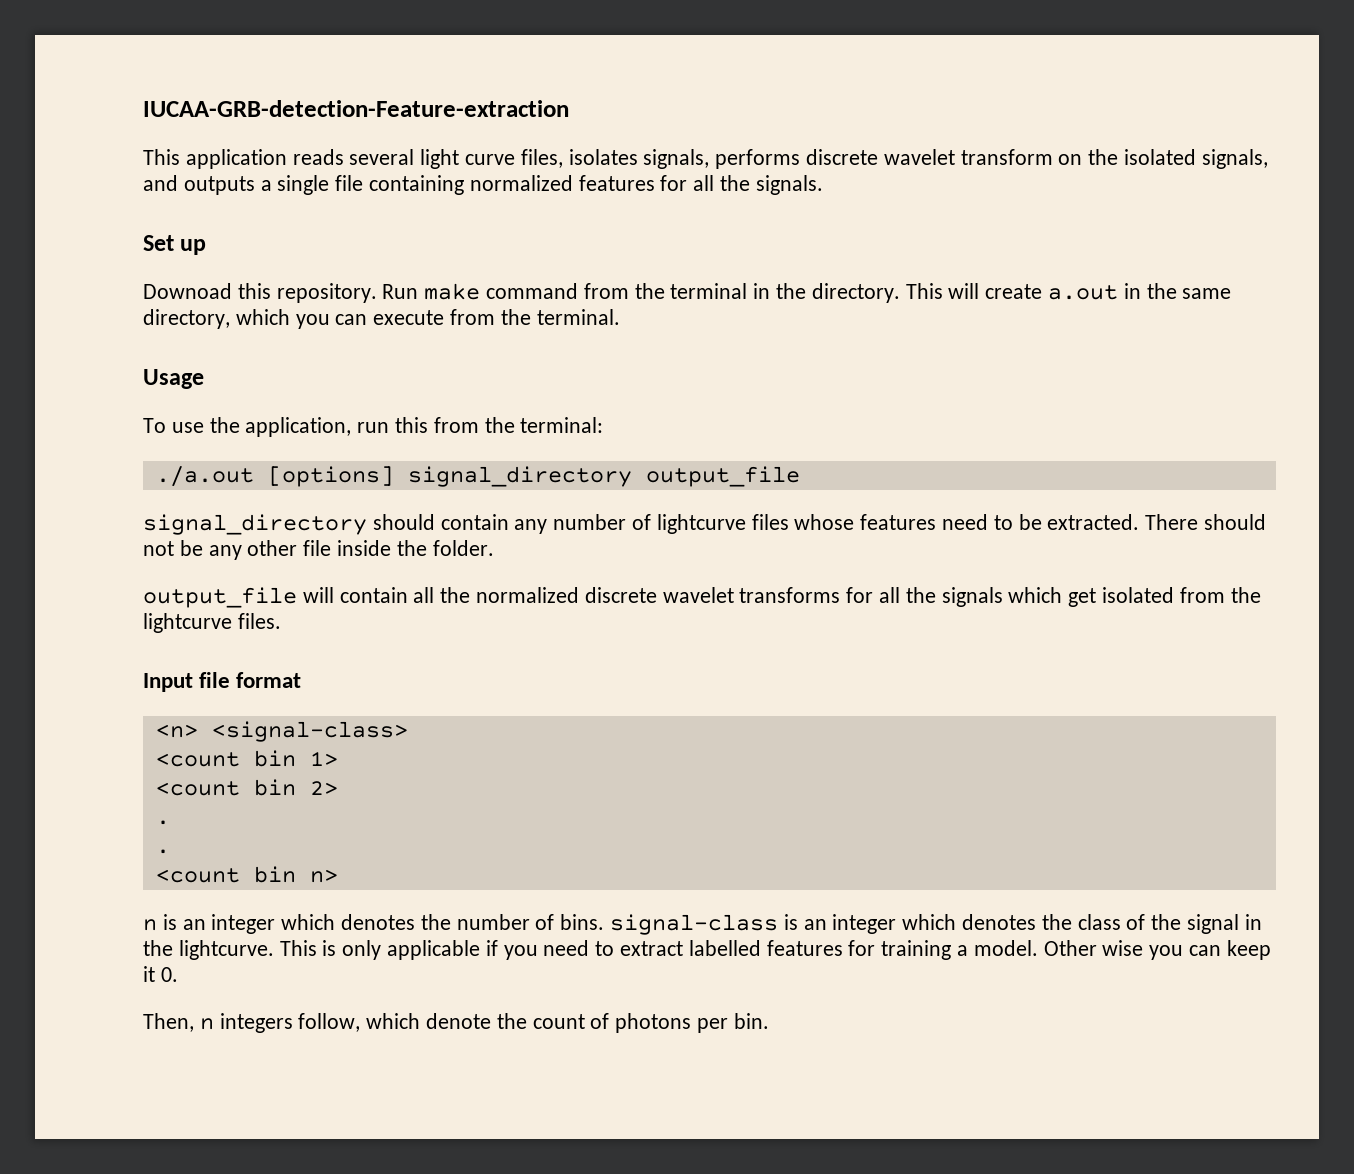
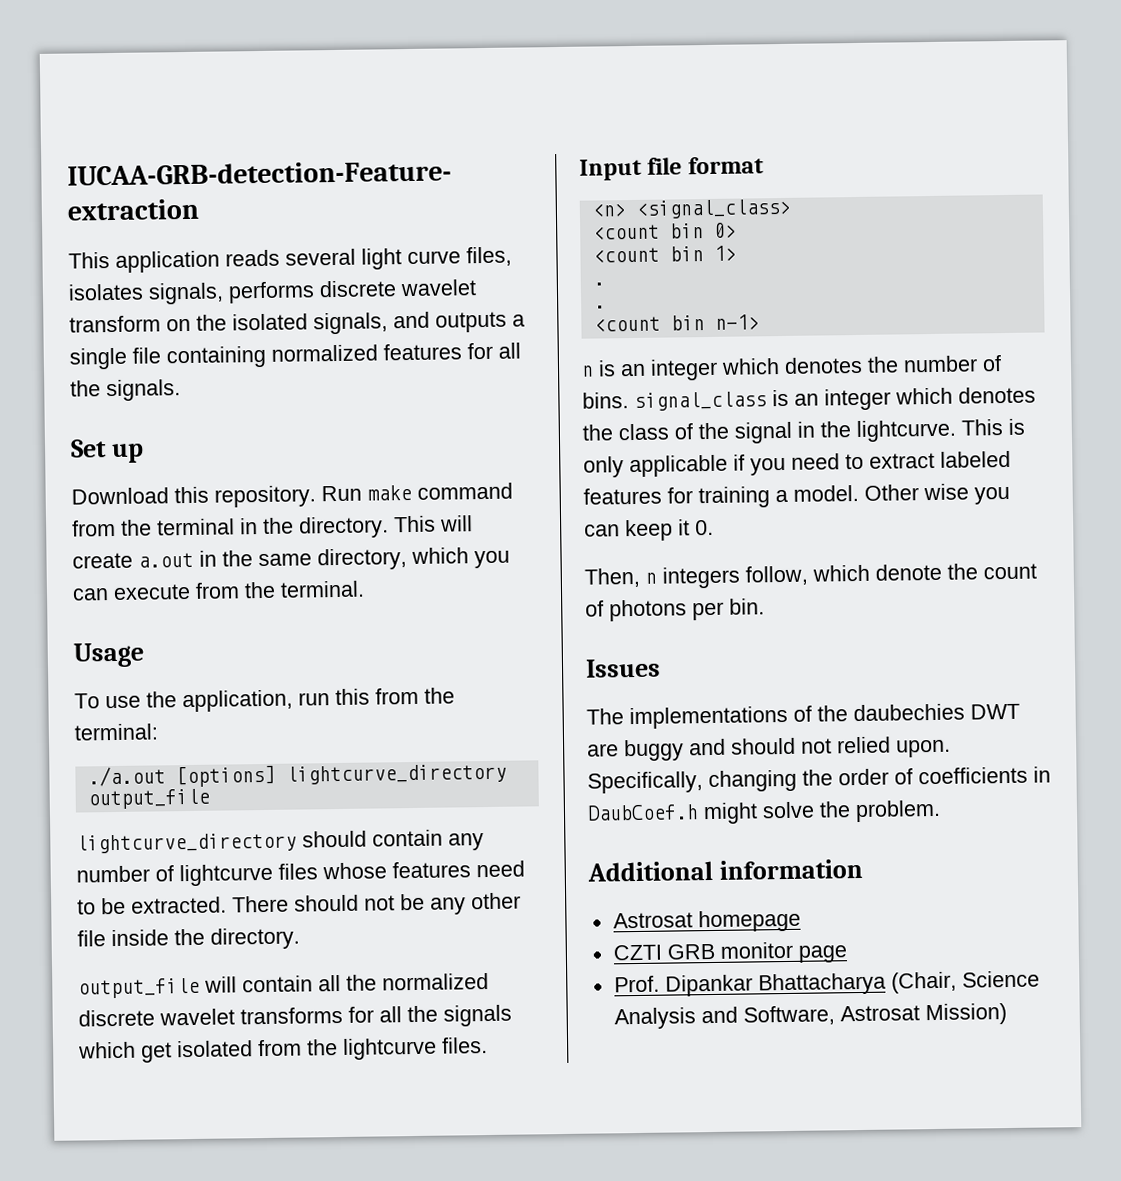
- Downoad this repository.
+ Download this repository.
- ./a.out [options] signal_directory output_file
+ ./a.out [options] lightcurve_directory output_file
- signal_directory should contain any number of lightcurve files whose features need to be extracted.
+ lightcurve_directory should contain any number of lightcurve files whose features need to be extracted.
- There should not be any other file inside the folder.
+ There should not be any other file inside the directory.
- <n> <signal-class>
+ <n> <signal_class>
+ <count bin 0>
- <count bin 2>
- <count bin n>
+ <count bin n-1>
- n is an integer which denotes the number of bins. signal-class is an integer which denotes the class of the signal in the lightcurve.
+ n is an integer which denotes the number of bins. signal_class is an integer which denotes the class of the signal in the lightcurve.
- This is only applicable if you need to extract labelled features for training a model.
+ This is only applicable if you need to extract labeled features for training a model.
+ Issues
+ The implementations of the daubechies DWT are buggy and should not relied upon. Specifically, changing the order of coefficients in DaubCoef.h might solve the problem.
+ Additional information
+ Astrosat homepage
+ CZTI GRB monitor page
+ Prof. Dipankar Bhattacharya (Chair, Science Analysis and Software, Astrosat Mission)

